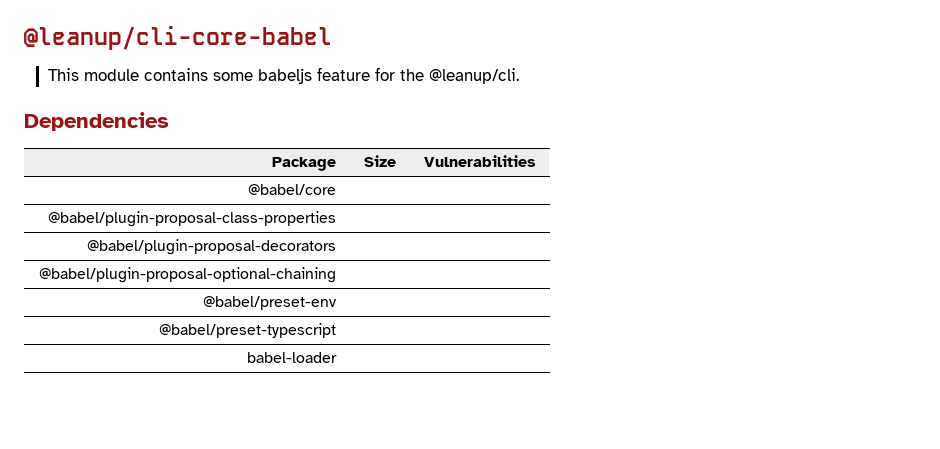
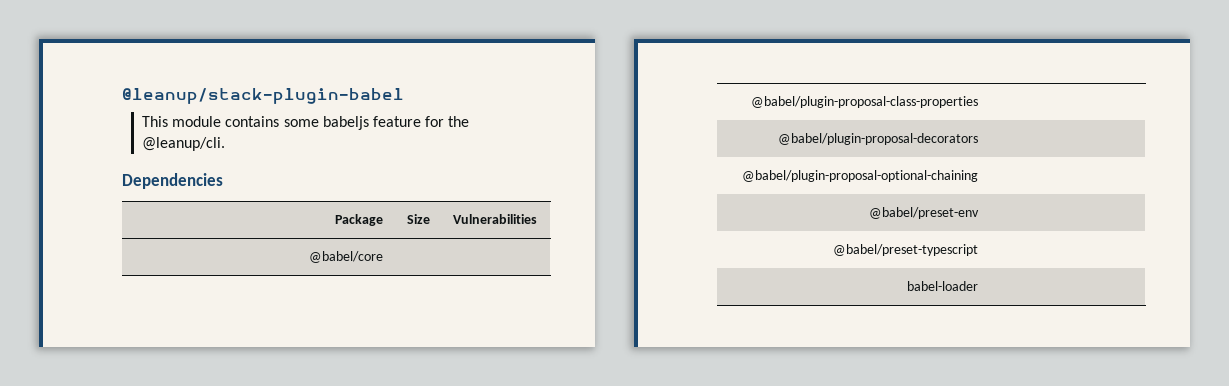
- @leanup/cli-core-babel
+ @leanup/stack-plugin-babel

